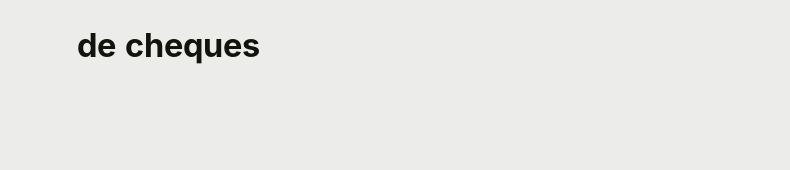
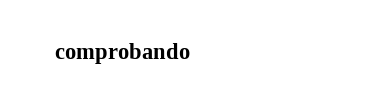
- de cheques
+ comprobando

